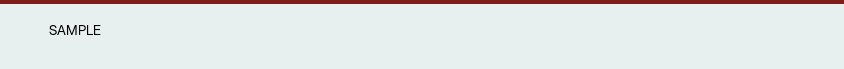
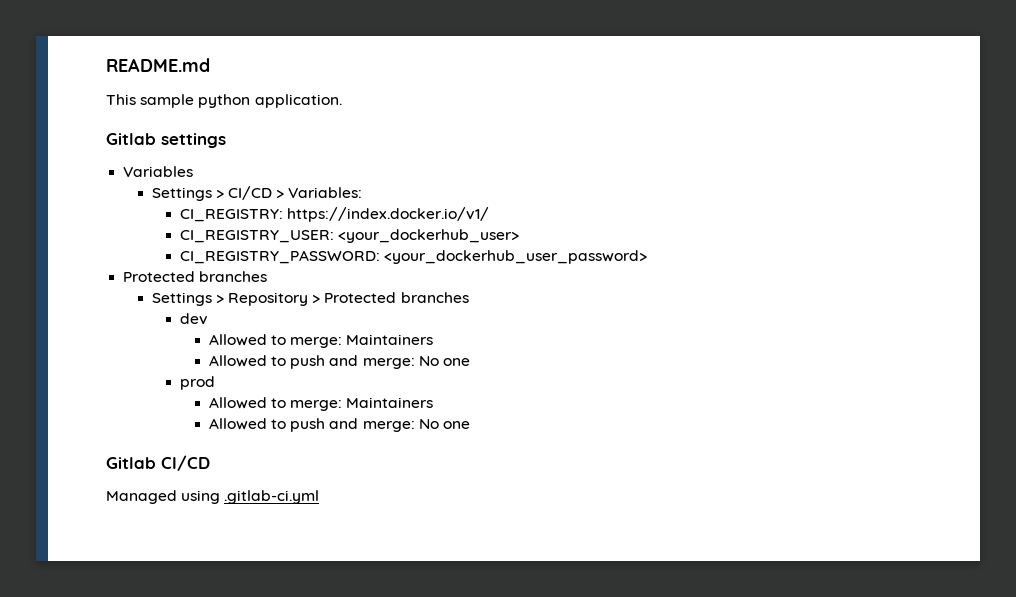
- SAMPLE
+ README.md
+ This sample python application.
+ Gitlab settings
+ Variables
+ Settings > CI/CD > Variables:
+ CI_REGISTRY: https://index.docker.io/v1/
+ CI_REGISTRY_USER: <your_dockerhub_user>
+ CI_REGISTRY_PASSWORD: <your_dockerhub_user_password>
+ Protected branches
+ Settings > Repository > Protected branches
+ dev
+ Allowed to merge: Maintainers
+ Allowed to push and merge: No one
+ prod
+ Allowed to merge: Maintainers
+ Allowed to push and merge: No one
+ Gitlab CI/CD
+ Managed using .gitlab-ci.yml

